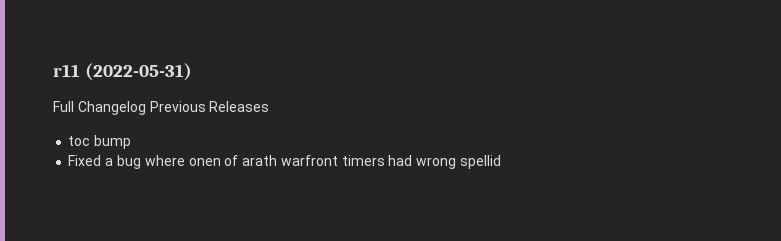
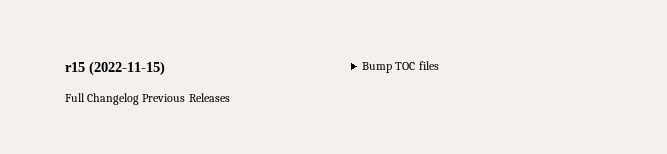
- r11 (2022-05-31)
+ r15 (2022-11-15)
- toc bump
- Fixed a bug where onen of arath warfront timers had wrong spellid
+ Bump TOC files

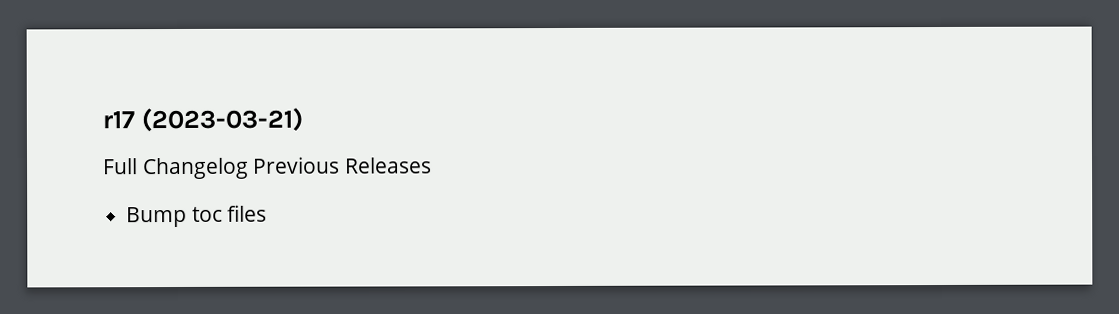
- r15 (2022-11-15)
+ r17 (2023-03-21)
- Bump TOC files
+ Bump toc files

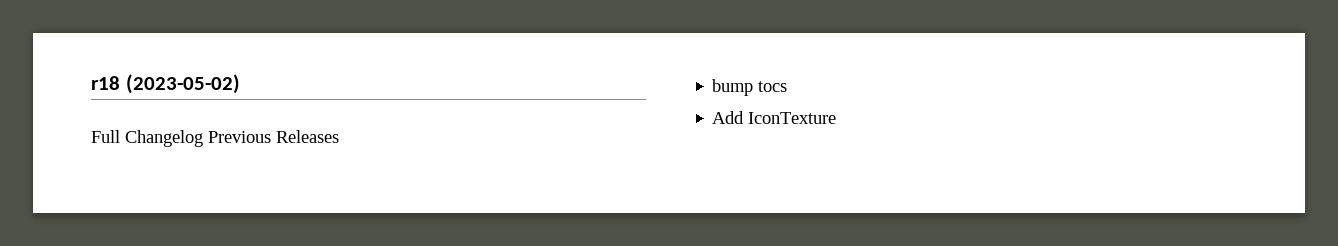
- r17 (2023-03-21)
+ r18 (2023-05-02)
- Bump toc files
+ bump tocs
+ Add IconTexture

